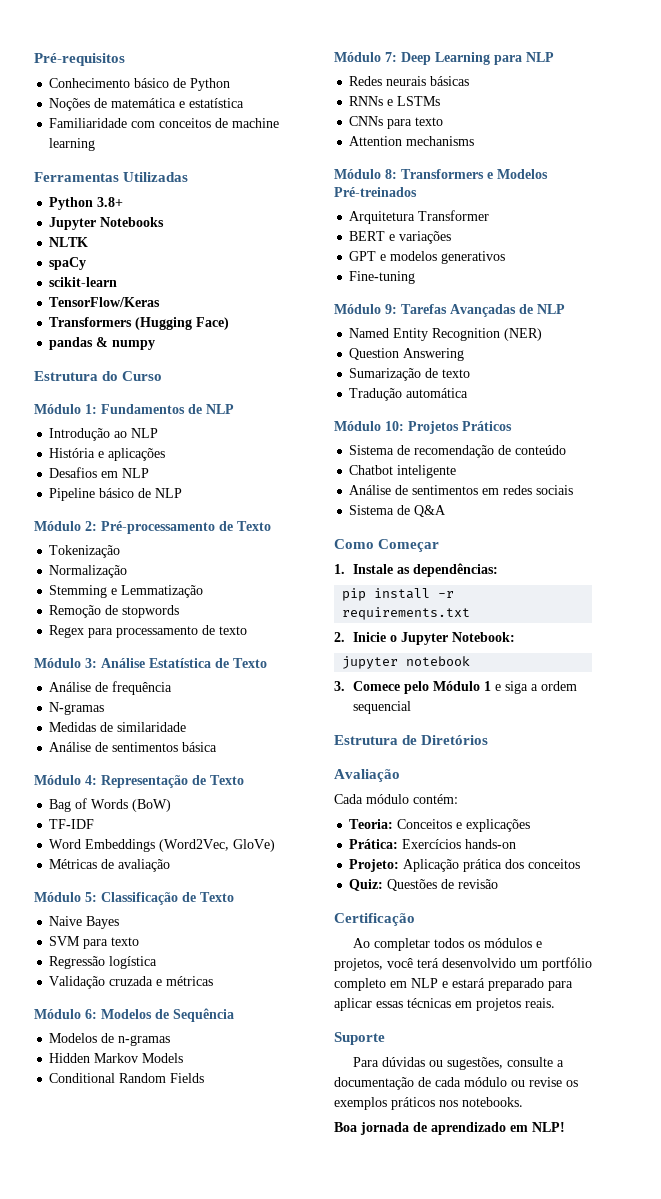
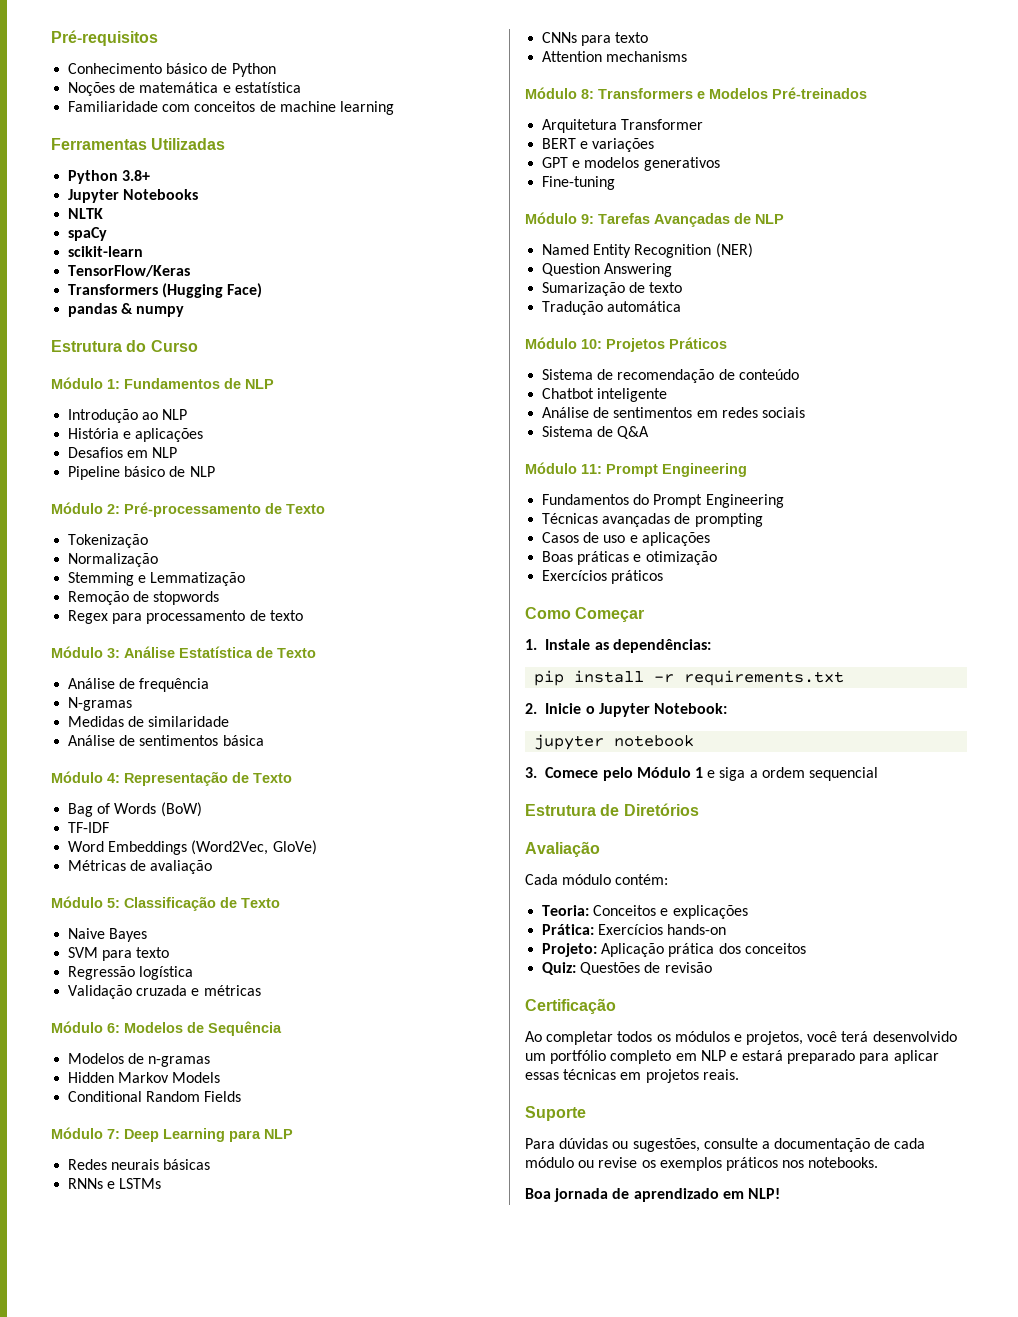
+ Módulo 11: Prompt Engineering
+ Fundamentos do Prompt Engineering
+ Técnicas avançadas de prompting
+ Casos de uso e aplicações
+ Boas práticas e otimização
+ Exercícios práticos

